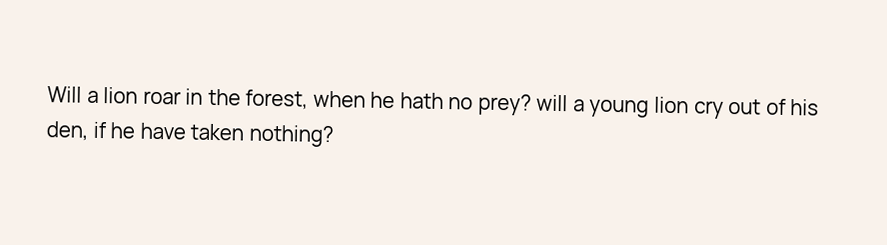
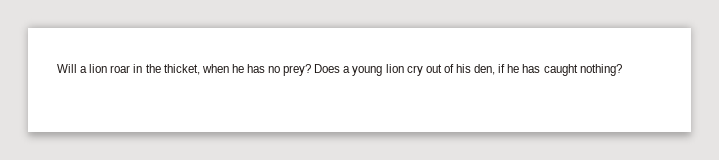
- Will a lion roar in the forest, when he hath no prey? will a young lion cry out of his den, if he have taken nothing?
+ Will a lion roar in the thicket, when he has no prey? Does a young lion cry out of his den, if he has caught nothing?

